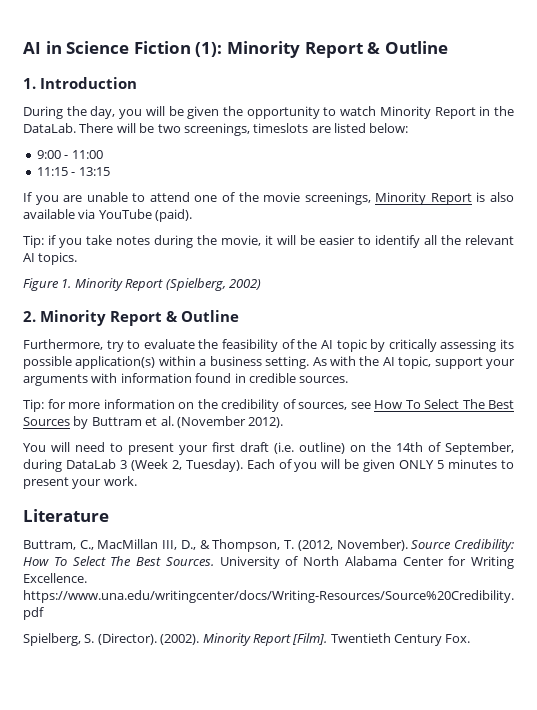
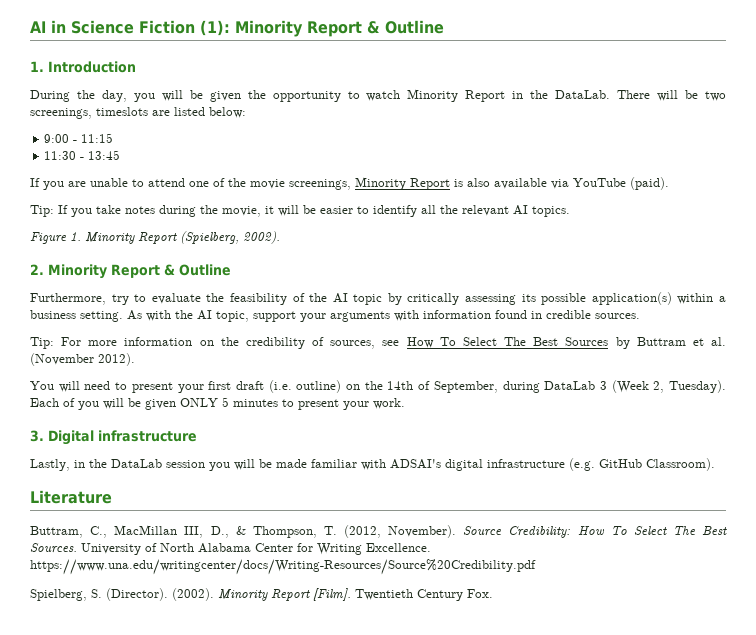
- 9:00 - 11:00
- 11:15 - 13:15
+ 9:00 - 11:15
+ 11:30 - 13:45
- Tip: if you take notes during the movie, it will be easier to identify all the relevant AI topics.
+ Tip: If you take notes during the movie, it will be easier to identify all the relevant AI topics.
- Figure 1. Minority Report (Spielberg, 2002)
+ Figure 1. Minority Report (Spielberg, 2002).
- Tip: for more information on the credibility of sources, see How To Select The Best Sources by Buttram et al. (November 2012).
+ Tip: For more information on the credibility of sources, see How To Select The Best Sources by Buttram et al. (November 2012).
+ 3. Digital infrastructure
+ Lastly, in the DataLab session you will be made familiar with ADSAI's digital infrastructure (e.g. GitHub Classroom).

